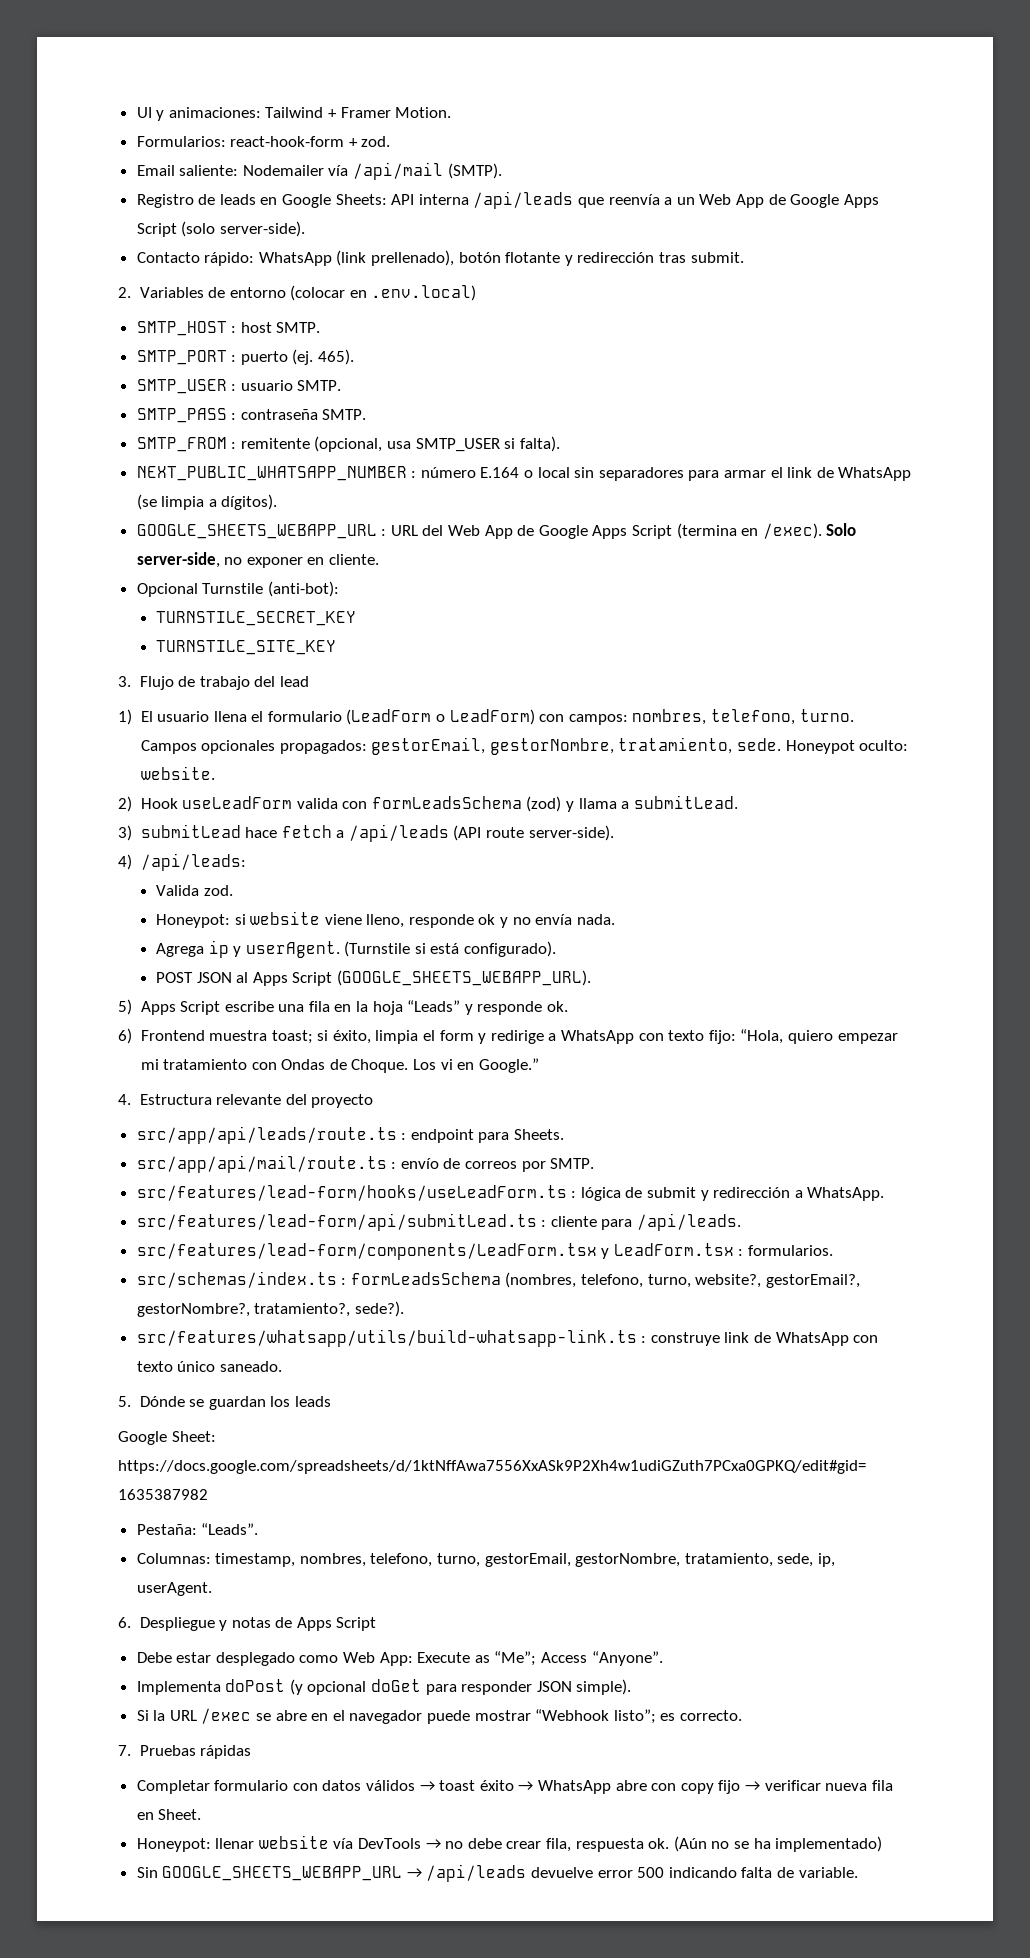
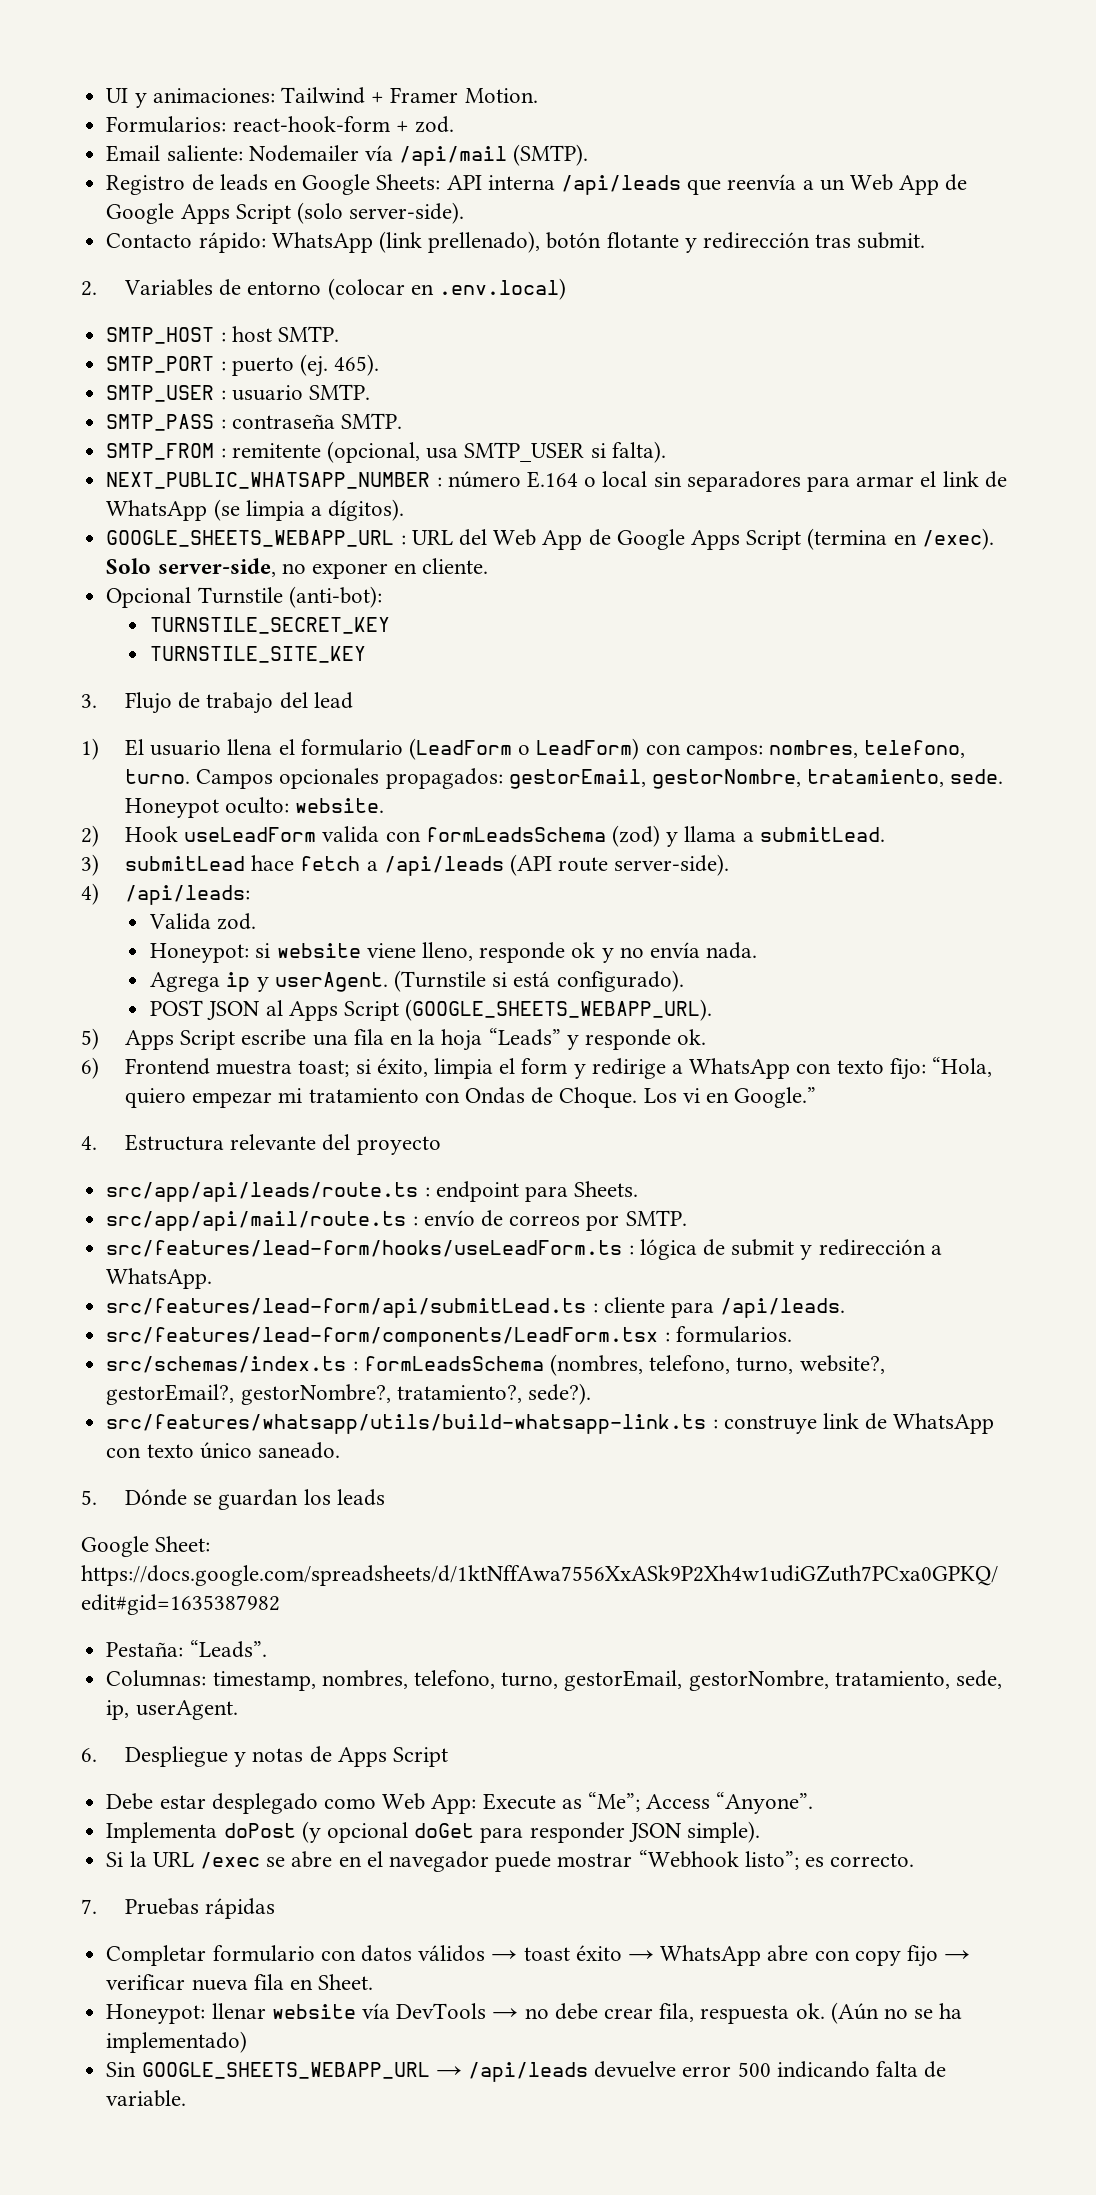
- src/features/lead-form/components/LeadForm.tsx y LeadForm.tsx : formularios.
+ src/features/lead-form/components/LeadForm.tsx : formularios.

